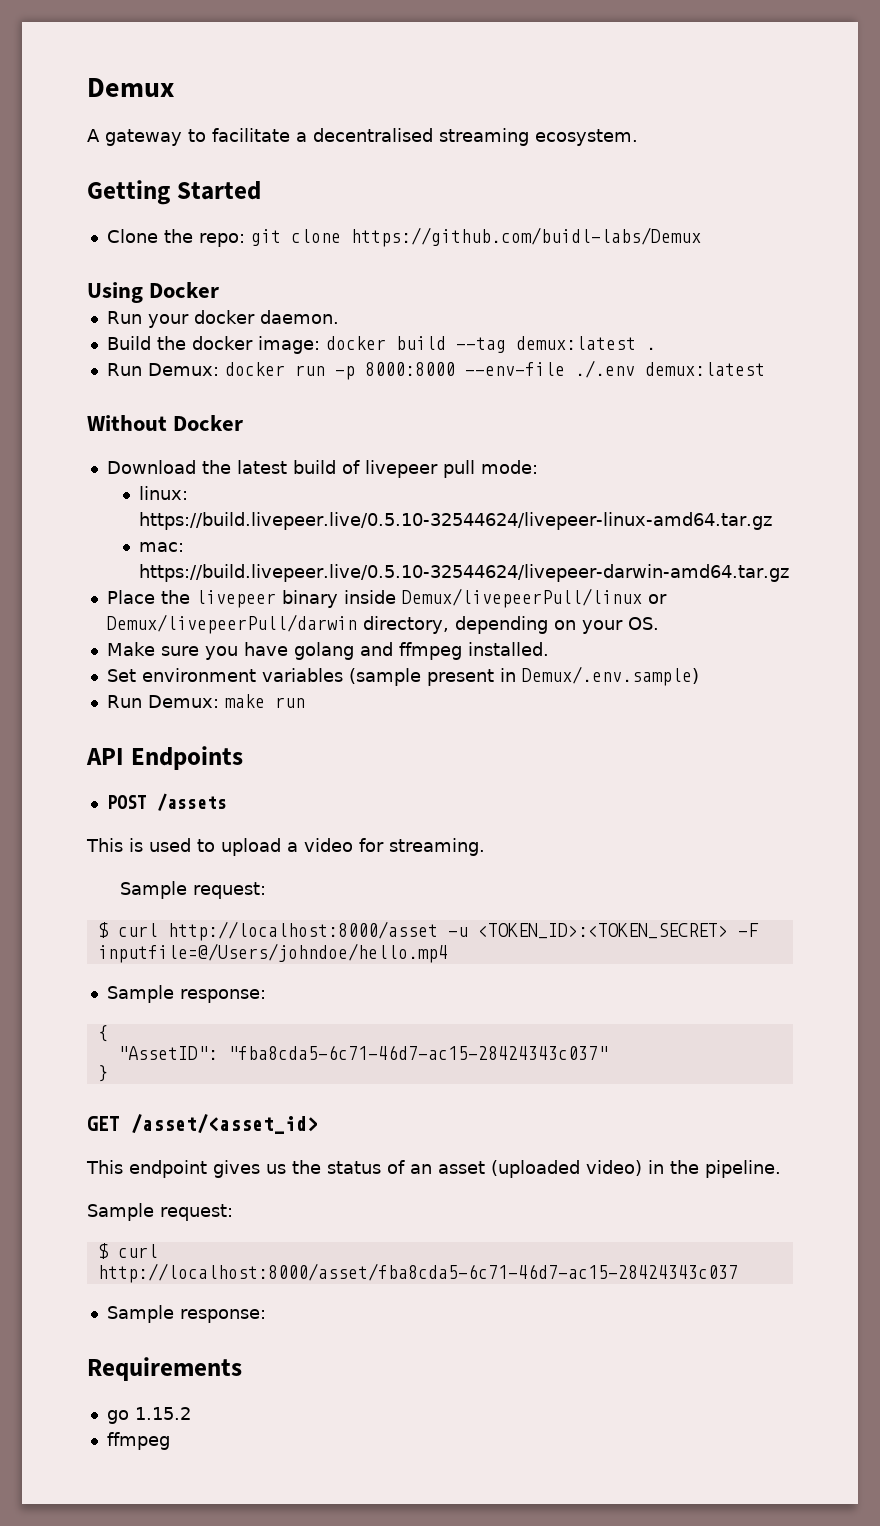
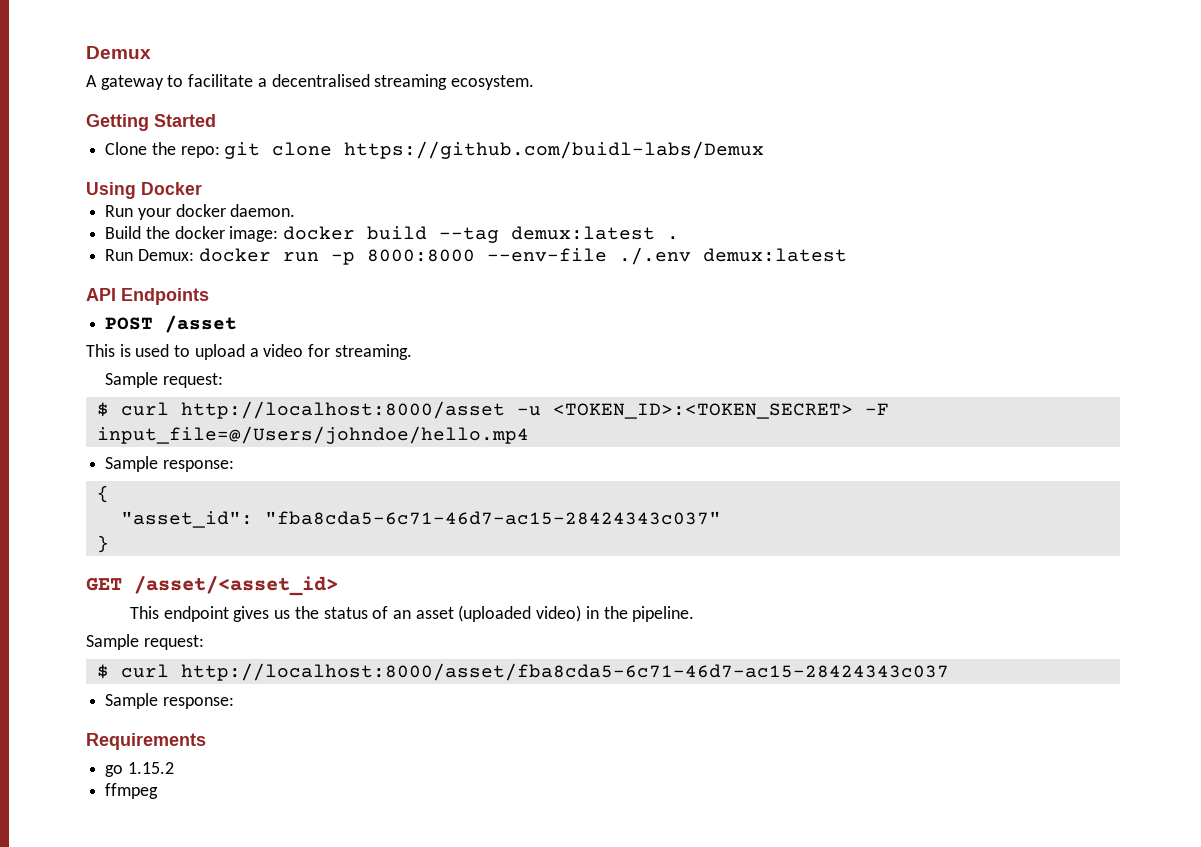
- Without Docker
- Download the latest build of livepeer pull mode:
- linux: https://build.livepeer.live/0.5.10-32544624/livepeer-linux-amd64.tar.gz
- mac: https://build.livepeer.live/0.5.10-32544624/livepeer-darwin-amd64.tar.gz
- Place the livepeer binary inside Demux/livepeerPull/linux or Demux/livepeerPull/darwin directory, depending on your OS.
- Make sure you have golang and ffmpeg installed.
- Set environment variables (sample present in Demux/.env.sample)
- Run Demux: make run
- POST /assets
+ POST /asset
- $ curl http://localhost:8000/asset -u <TOKEN_ID>:<TOKEN_SECRET> -F inputfile=@/Users/johndoe/hello.mp4
+ $ curl http://localhost:8000/asset -u <TOKEN_ID>:<TOKEN_SECRET> -F input_file=@/Users/johndoe/hello.mp4
- "AssetID": "fba8cda5-6c71-46d7-ac15-28424343c037"
+ "asset_id": "fba8cda5-6c71-46d7-ac15-28424343c037"

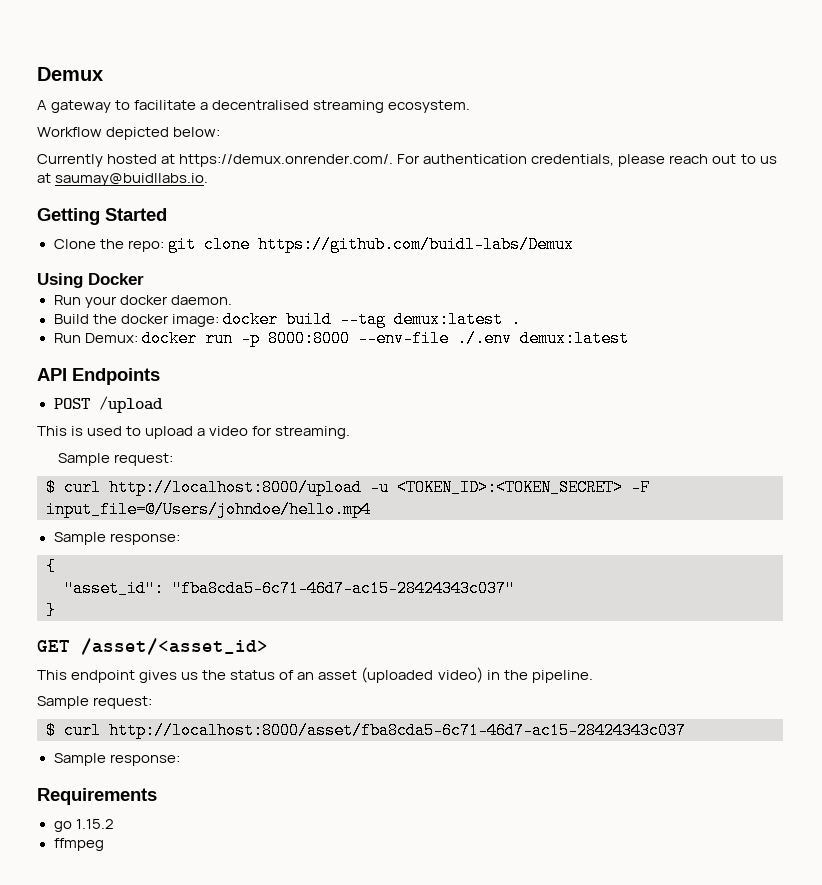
+ Workflow depicted below:
+ Currently hosted at https://demux.onrender.com/. For authentication credentials, please reach out to us at saumay@buidllabs.io.
- POST /asset
+ POST /upload
- $ curl http://localhost:8000/asset -u <TOKEN_ID>:<TOKEN_SECRET> -F input_file=@/Users/johndoe/hello.mp4
+ $ curl http://localhost:8000/upload -u <TOKEN_ID>:<TOKEN_SECRET> -F input_file=@/Users/johndoe/hello.mp4

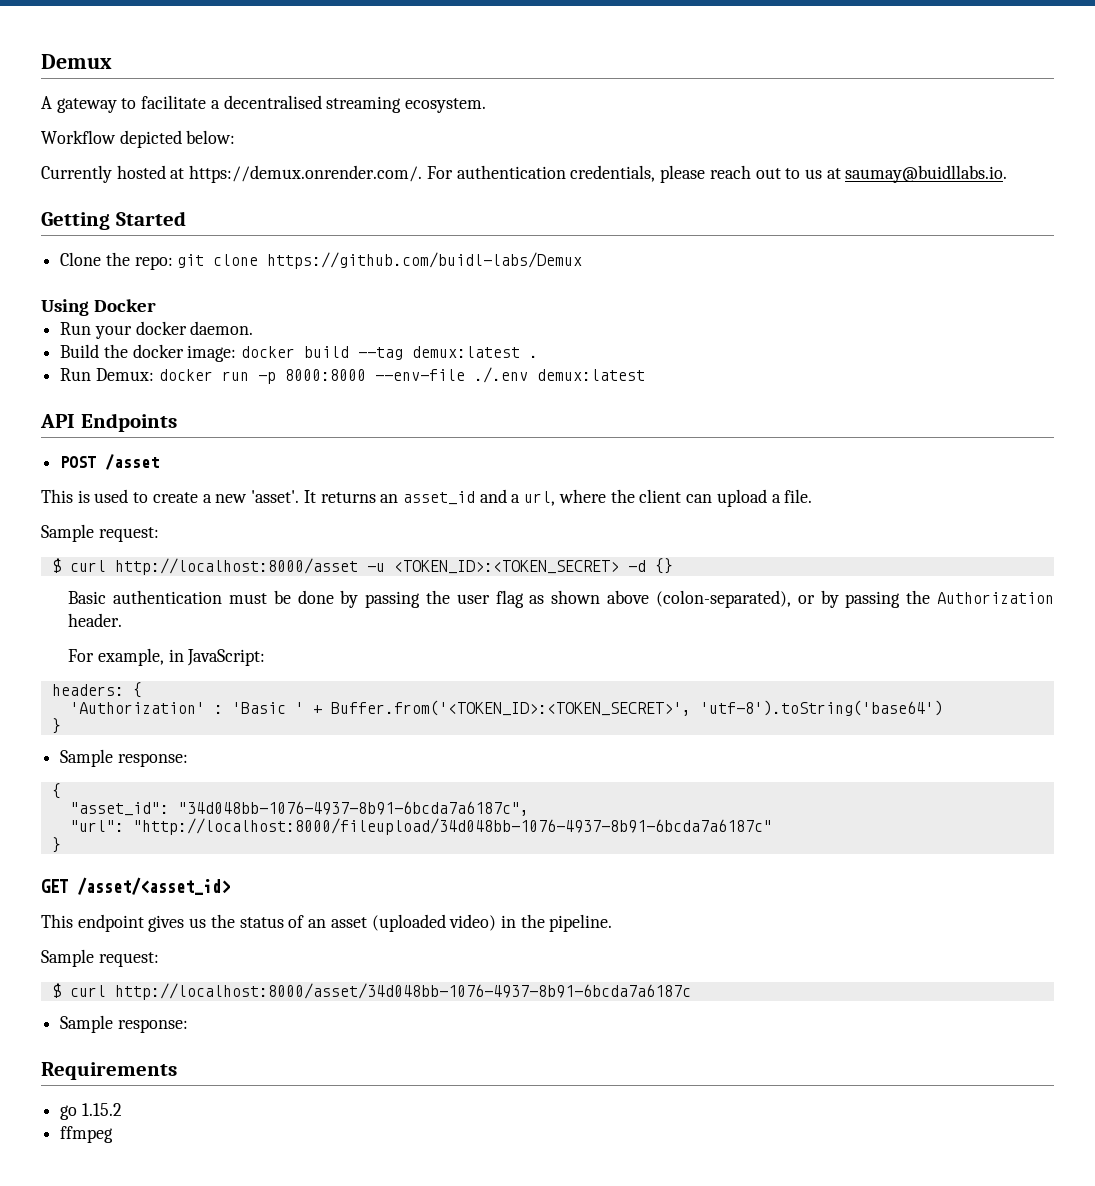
- POST /upload
+ POST /asset
- This is used to upload a video for streaming.
+ This is used to create a new 'asset'. It returns an asset_id and a url, where the client can upload a file.
  Sample request:
- $ curl http://localhost:8000/upload -u <TOKEN_ID>:<TOKEN_SECRET> -F input_file=@/Users/johndoe/hello.mp4
+ $ curl http://localhost:8000/asset -u <TOKEN_ID>:<TOKEN_SECRET> -d {}
+ Basic authentication must be done by passing the user flag as shown above (colon-separated), or by passing the Authorization header.
+ For example, in JavaScript:
+ headers: {
+ 'Authorization' : 'Basic ' + Buffer.from('<TOKEN_ID>:<TOKEN_SECRET>', 'utf-8').toString('base64')
+ }
- "asset_id": "fba8cda5-6c71-46d7-ac15-28424343c037"
+ "asset_id": "34d048bb-1076-4937-8b91-6bcda7a6187c",
+ "url": "http://localhost:8000/fileupload/34d048bb-1076-4937-8b91-6bcda7a6187c"
- $ curl http://localhost:8000/asset/fba8cda5-6c71-46d7-ac15-28424343c037
+ $ curl http://localhost:8000/asset/34d048bb-1076-4937-8b91-6bcda7a6187c

